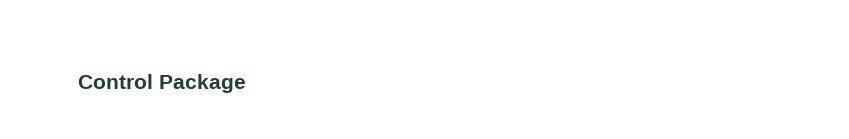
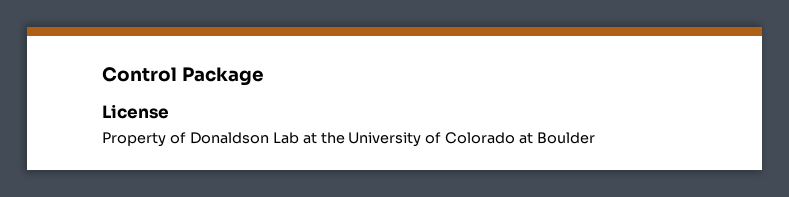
+ License
+ Property of Donaldson Lab at the University of Colorado at Boulder

